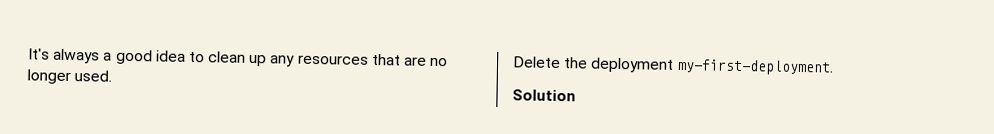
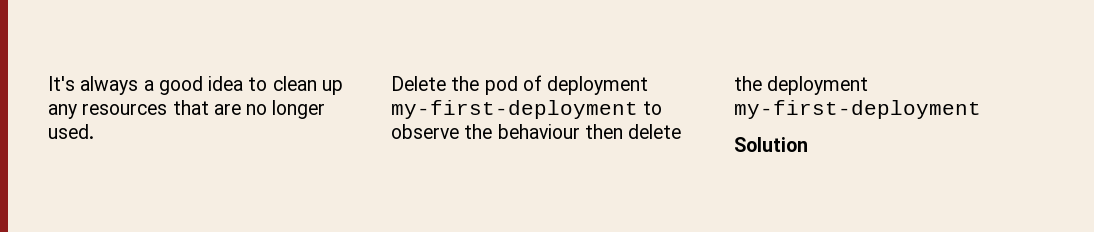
- Delete the deployment my-first-deployment.
+ Delete the pod of deployment my-first-deployment to observe the behaviour then delete the deployment my-first-deployment

